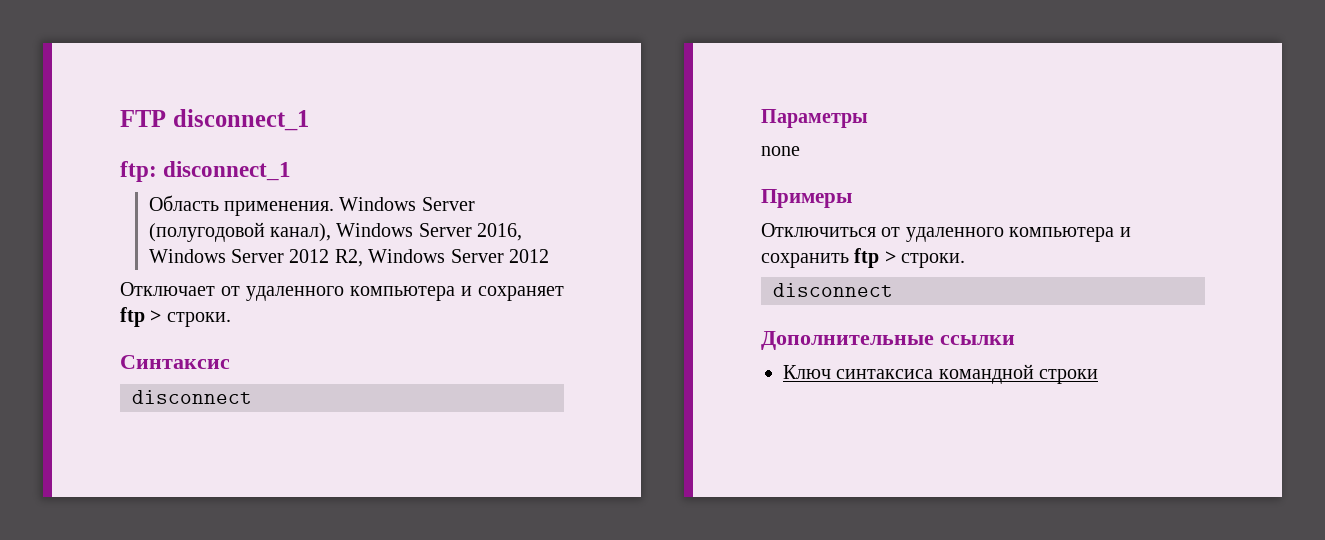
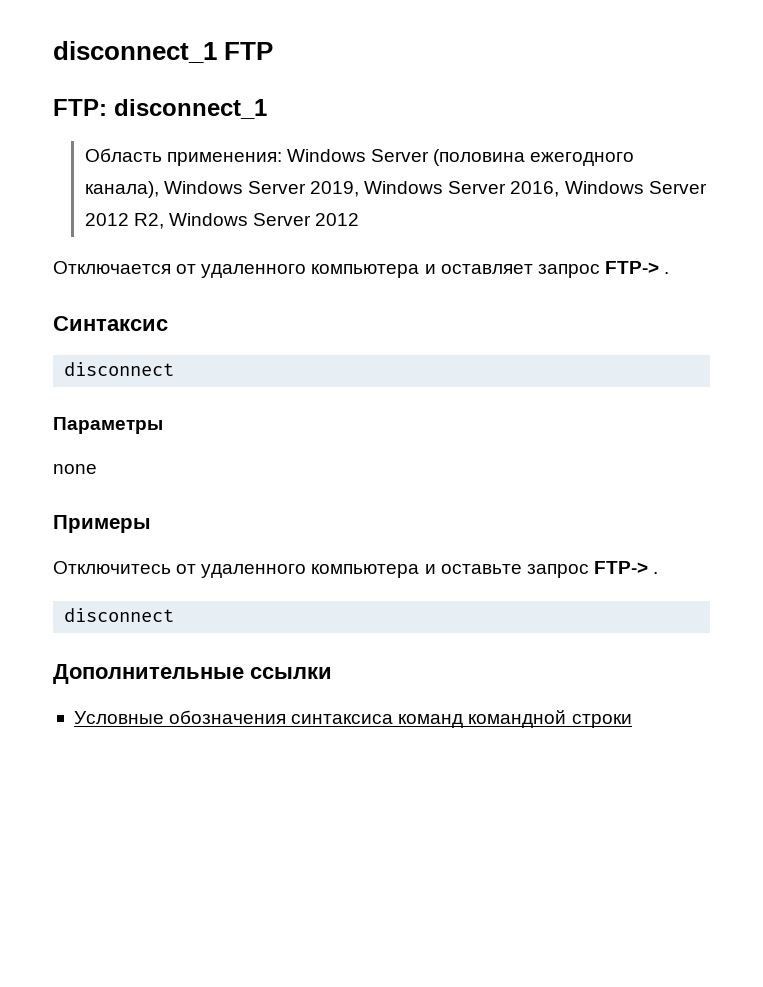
- FTP disconnect_1
- ftp: disconnect_1
+ disconnect_1 FTP
+ FTP: disconnect_1
- Область применения. Windows Server (полугодовой канал), Windows Server 2016, Windows Server 2012 R2, Windows Server 2012
+ Область применения: Windows Server (половина ежегодного канала), Windows Server 2019, Windows Server 2016, Windows Server 2012 R2, Windows Server 2012
- Отключает от удаленного компьютера и сохраняет ftp > строки.
+ Отключается от удаленного компьютера и оставляет запрос FTP-> .
- Отключиться от удаленного компьютера и сохранить ftp > строки.
+ Отключитесь от удаленного компьютера и оставьте запрос FTP-> .
- Ключ синтаксиса командной строки
+ Условные обозначения синтаксиса команд командной строки

